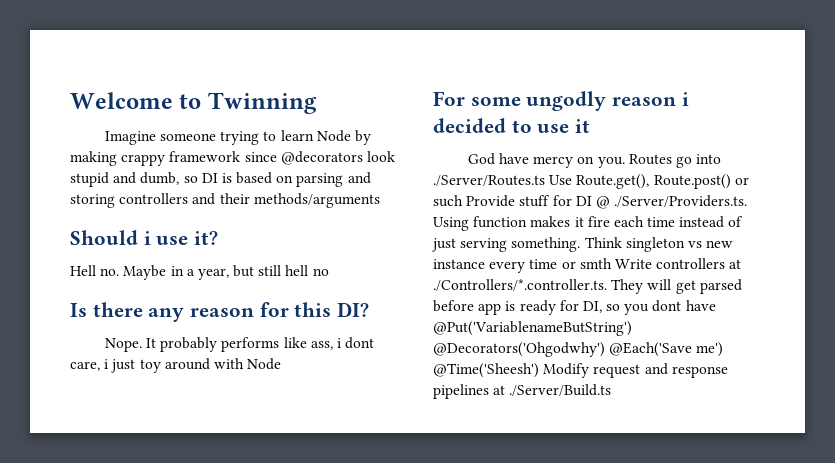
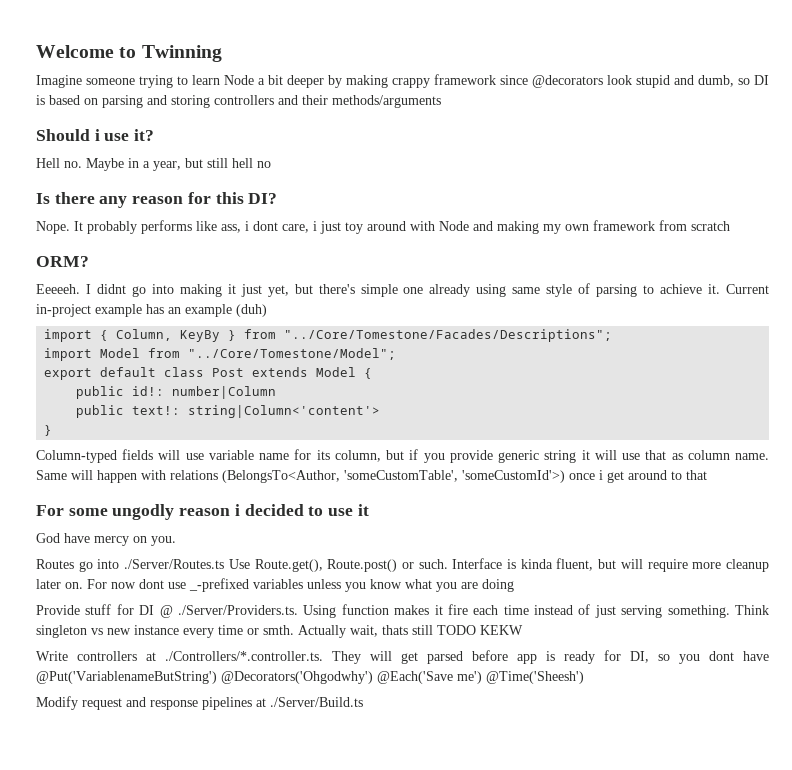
- Imagine someone trying to learn Node by making crappy framework since @decorators look stupid and dumb, so DI is based on parsing and storing controllers and their methods/arguments
+ Imagine someone trying to learn Node a bit deeper by making crappy framework since @decorators look stupid and dumb, so DI is based on parsing and storing controllers and their methods/arguments
- It probably performs like ass, i dont care, i just toy around with Node
+ It probably performs like ass, i dont care, i just toy around with Node and making my own framework from scratch
+ ORM?
+ Eeeeeh. I didnt go into making it just yet, but there's simple one already using same style of parsing to achieve it. Current in-project example has an example (duh)
+ import { Column, KeyBy } from "../Core/Tomestone/Facades/Descriptions";
+ import Model from "../Core/Tomestone/Model";
+ export default class Post extends Model {
+ public id!: number|Column
+ public text!: string|Column<'content'>
+ }
+ Column-typed fields will use variable name for its column, but if you provide generic string it will use that as column name. Same will happen with relations (BelongsTo<Author, 'someCustomTable', 'someCustomId'>) once i get around to that
- God have mercy on you. Routes go into ./Server/Routes.ts Use Route.get(), Route.post() or such Provide stuff for DI @ ./Server/Providers.ts. Using function makes it fire each time instead of just serving something.
+ God have mercy on you.
+ Routes go into ./Server/Routes.ts Use Route.get(), Route.post() or such. Interface is kinda fluent, but will require more cleanup later on. For now dont use _-prefixed variables unless you know what you are doing
+ Provide stuff for DI @ ./Server/Providers.ts. Using function makes it fire each time instead of just serving something.
- Think singleton vs new instance every time or smth Write controllers at ./Controllers/*.controller.ts. They will get parsed before app is ready for DI, so you dont have @Put('VariablenameButString') @Decorators('Ohgodwhy') @Each('Save me') @Time('Sheesh') Modify request and response pipelines at ./Server/Build.ts
+ Think singleton vs new instance every time or smth. Actually wait, thats still TODO KEKW
+ Write controllers at ./Controllers/*.controller.ts. They will get parsed before app is ready for DI, so you dont have @Put('VariablenameButString') @Decorators('Ohgodwhy') @Each('Save me') @Time('Sheesh')
+ Modify request and response pipelines at ./Server/Build.ts

